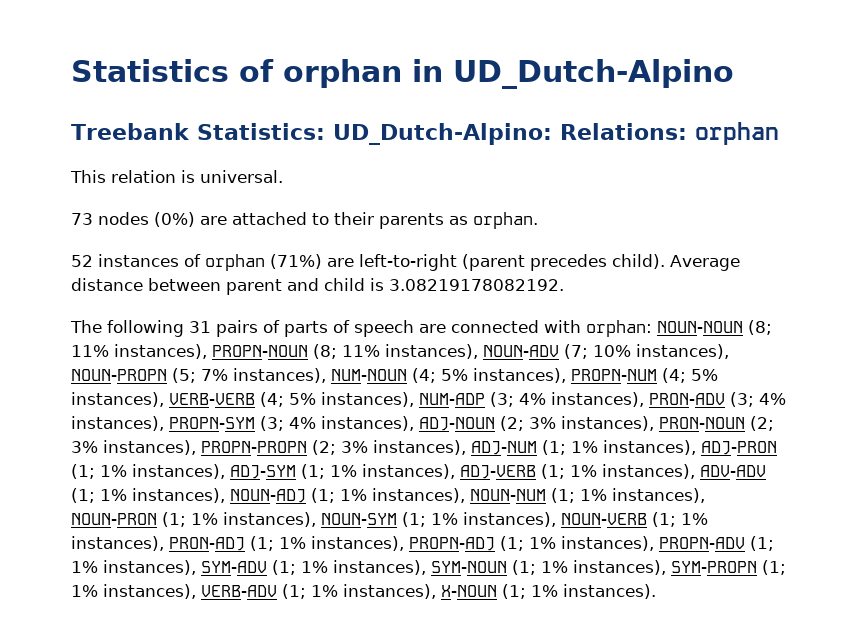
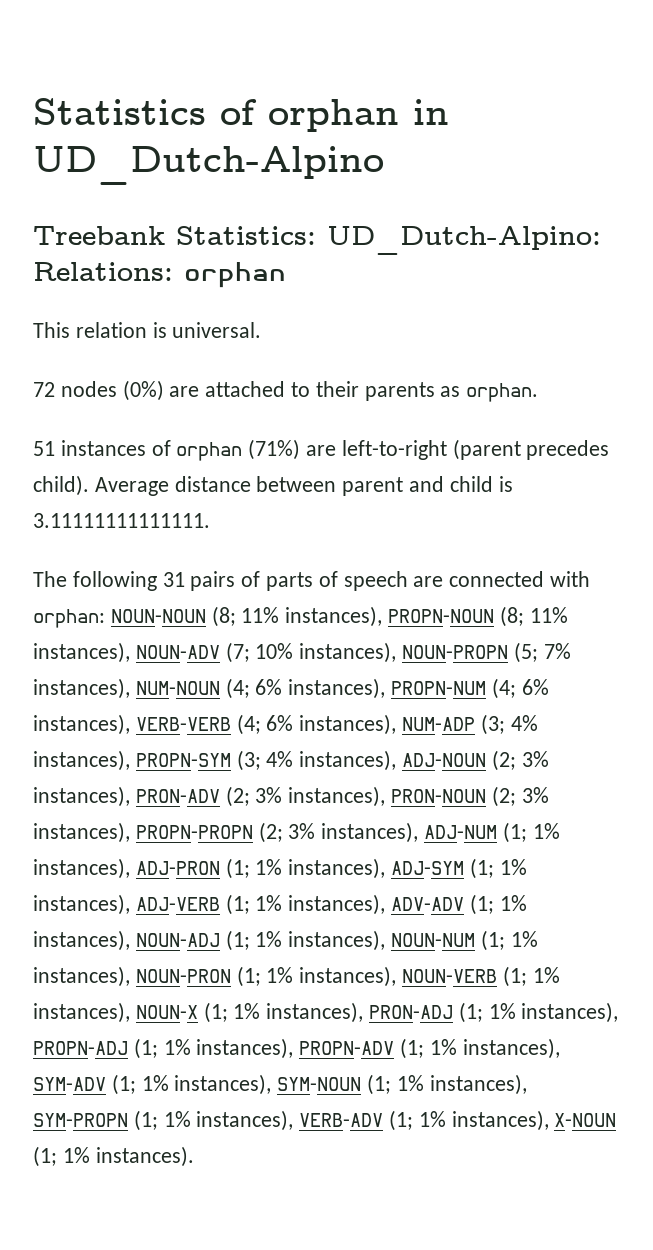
- 73 nodes (0%) are attached to their parents as orphan.
+ 72 nodes (0%) are attached to their parents as orphan.
- 52 instances of orphan (71%) are left-to-right (parent precedes child).
+ 51 instances of orphan (71%) are left-to-right (parent precedes child).
- Average distance between parent and child is 3.08219178082192.
+ Average distance between parent and child is 3.11111111111111.
- 5% instances), PROPN-NUM (4;
+ 6% instances), PROPN-NUM (4;
- 5% instances), VERB-VERB (4;
+ 6% instances), VERB-VERB (4;
- 5% instances), NUM-ADP (3;
+ 6% instances), NUM-ADP (3;
- 4% instances), PRON-ADV (3; 4% instances), PROPN-SYM (3;
+ 4% instances), PROPN-SYM (3;
- 3% instances), PRON-NOUN (2;
+ 3% instances), PRON-ADV (2; 3% instances), PRON-NOUN (2;
- 1% instances), NOUN-SYM (1; 1% instances), NOUN-VERB (1;
+ 1% instances), NOUN-VERB (1; 1% instances), NOUN-X (1;

